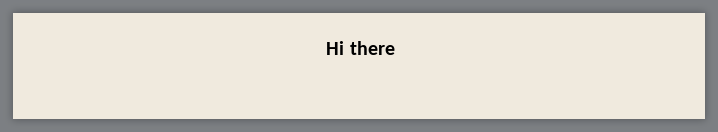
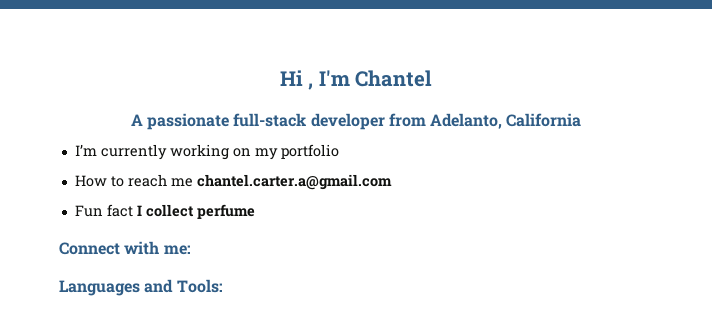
- Hi there
+ Hi , I'm Chantel
+ A passionate full-stack developer from Adelanto, California
+ I’m currently working on my portfolio
+ How to reach me chantel.carter.a@gmail.com
+ Fun fact I collect perfume
+ Connect with me:
+ Languages and Tools:

